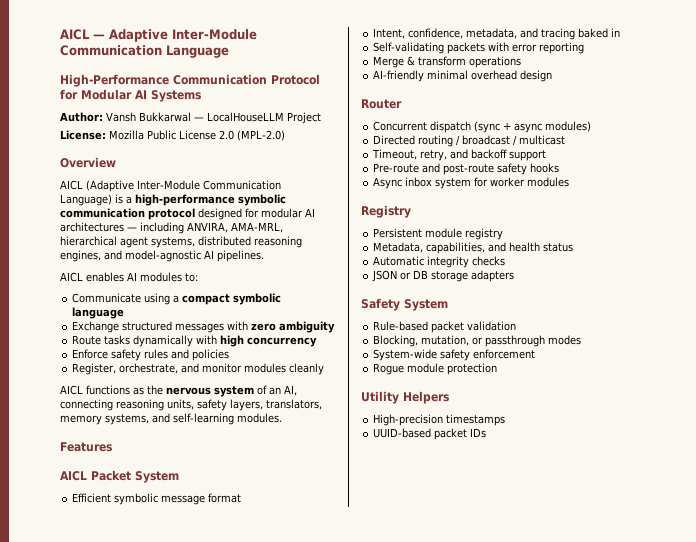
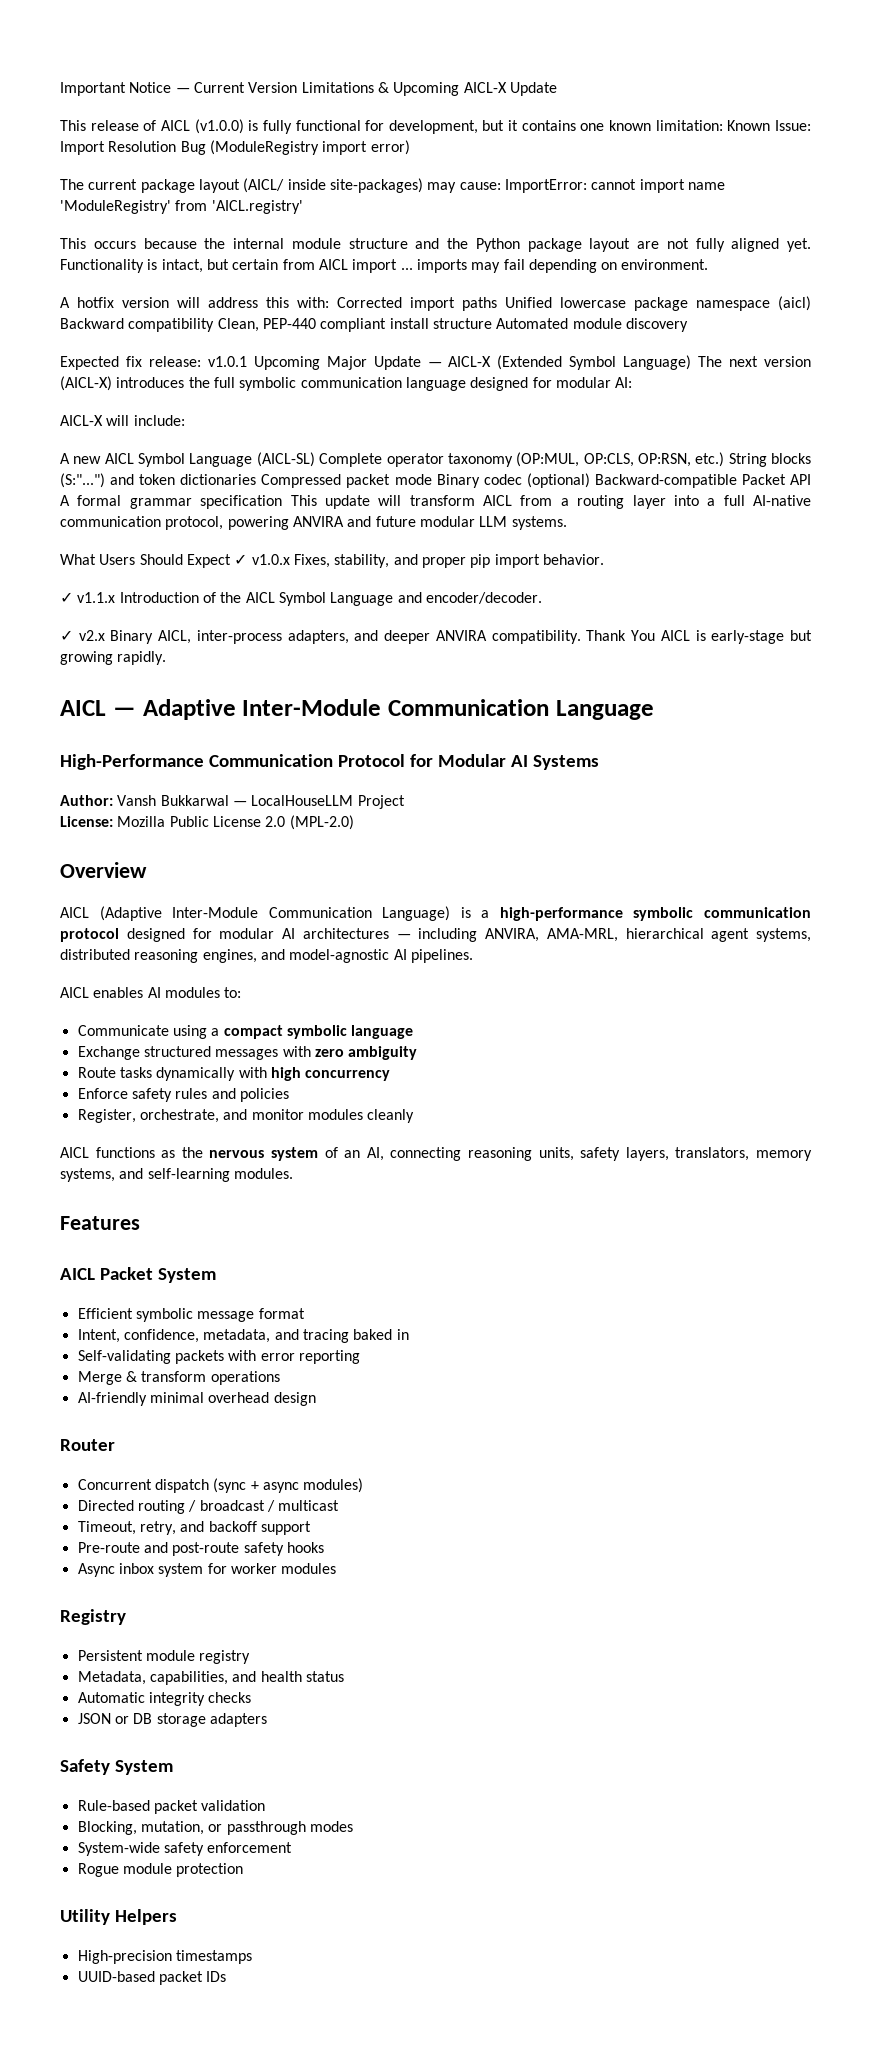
+ Important Notice — Current Version Limitations & Upcoming AICL-X Update
+ This release of AICL (v1.0.0) is fully functional for development, but it contains one known limitation: Known Issue: Import Resolution Bug (ModuleRegistry import error)
+ The current package layout (AICL/ inside site-packages) may cause: ImportError: cannot import name 'ModuleRegistry' from 'AICL.registry'
+ This occurs because the internal module structure and the Python package layout are not fully aligned yet. Functionality is intact, but certain from AICL import ... imports may fail depending on environment.
+ A hotfix version will address this with: Corrected import paths Unified lowercase package namespace (aicl) Backward compatibility Clean, PEP-440 compliant install structure Automated module discovery
+ Expected fix release: v1.0.1 Upcoming Major Update — AICL-X (Extended Symbol Language) The next version (AICL-X) introduces the full symbolic communication language designed for modular AI:
+ AICL-X will include:
+ A new AICL Symbol Language (AICL-SL) Complete operator taxonomy (OP:MUL, OP:CLS, OP:RSN, etc.) String blocks (S:"...") and token dictionaries Compressed packet mode Binary codec (optional) Backward-compatible Packet API A formal grammar specification This update will transform AICL from a routing layer into a full AI-native communication protocol, powering ANVIRA and future modular LLM systems.
+ What Users Should Expect ✓ v1.0.x Fixes, stability, and proper pip import behavior.
+ ✓ v1.1.x Introduction of the AICL Symbol Language and encoder/decoder.
+ ✓ v2.x Binary AICL, inter-process adapters, and deeper ANVIRA compatibility. Thank You AICL is early-stage but growing rapidly.

